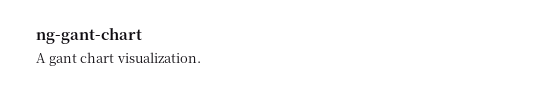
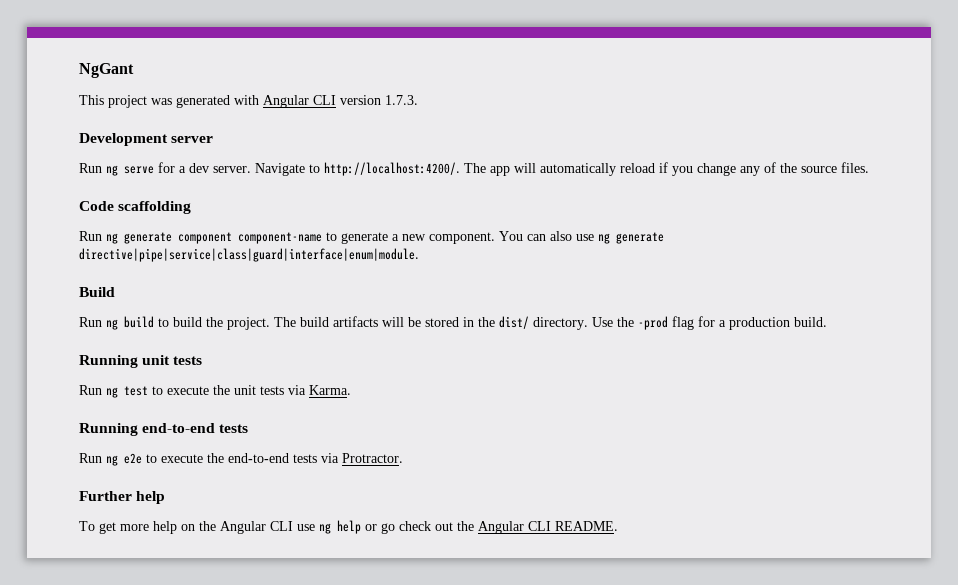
- ng-gant-chart
- A gant chart visualization.
+ NgGant
+ This project was generated with Angular CLI version 1.7.3.
+ Development server
+ Run ng serve for a dev server. Navigate to http://localhost:4200/. The app will automatically reload if you change any of the source files.
+ Code scaffolding
+ Run ng generate component component-name to generate a new component. You can also use ng generate directive|pipe|service|class|guard|interface|enum|module.
+ Build
+ Run ng build to build the project. The build artifacts will be stored in the dist/ directory. Use the -prod flag for a production build.
+ Running unit tests
+ Run ng test to execute the unit tests via Karma.
+ Running end-to-end tests
+ Run ng e2e to execute the end-to-end tests via Protractor.
+ Further help
+ To get more help on the Angular CLI use ng help or go check out the Angular CLI README.

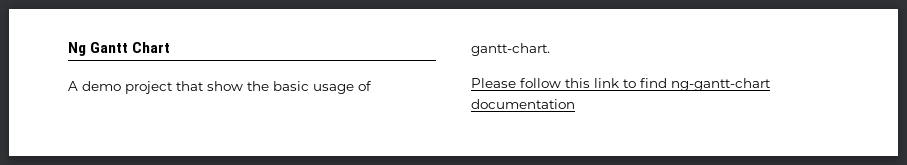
- NgGant
- This project was generated with Angular CLI version 1.7.3.
- Development server
- Run ng serve for a dev server. Navigate to http://localhost:4200/. The app will automatically reload if you change any of the source files.
- Code scaffolding
- Run ng generate component component-name to generate a new component. You can also use ng generate directive|pipe|service|class|guard|interface|enum|module.
- Build
- Run ng build to build the project. The build artifacts will be stored in the dist/ directory. Use the -prod flag for a production build.
- Running unit tests
- Run ng test to execute the unit tests via Karma.
- Running end-to-end tests
- Run ng e2e to execute the end-to-end tests via Protractor.
- Further help
- To get more help on the Angular CLI use ng help or go check out the Angular CLI README.
+ Ng Gantt Chart
+ A demo project that show the basic usage of gantt-chart.
+ Please follow this link to find ng-gantt-chart documentation

